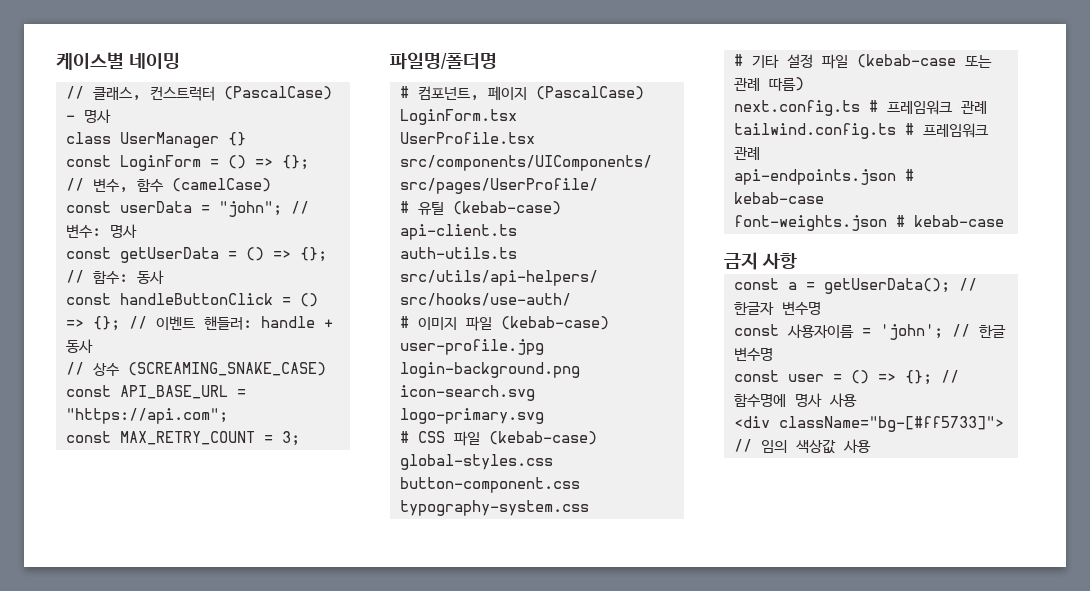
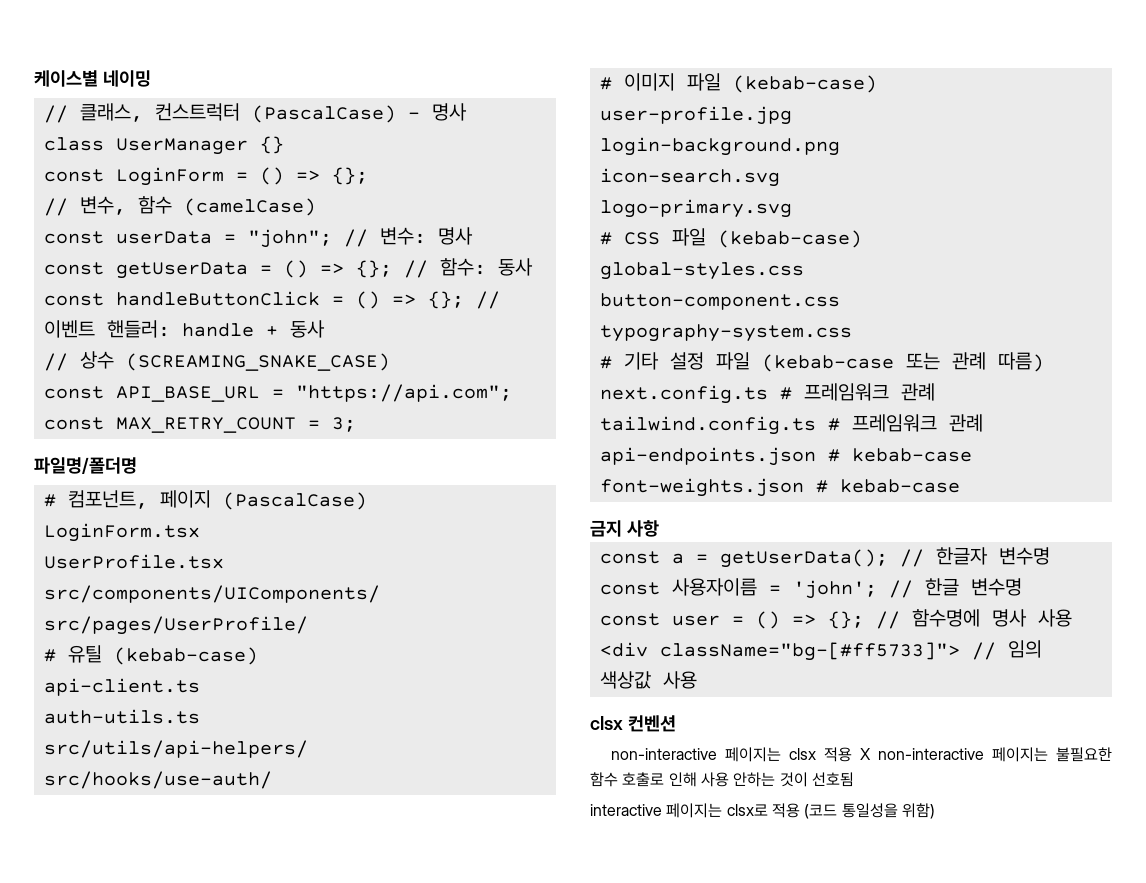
+ clsx 컨벤션
+ non-interactive 페이지는 clsx 적용 X non-interactive 페이지는 불필요한 함수 호출로 인해 사용 안하는 것이 선호됨
+ interactive 페이지는 clsx로 적용 (코드 통일성을 위함)

